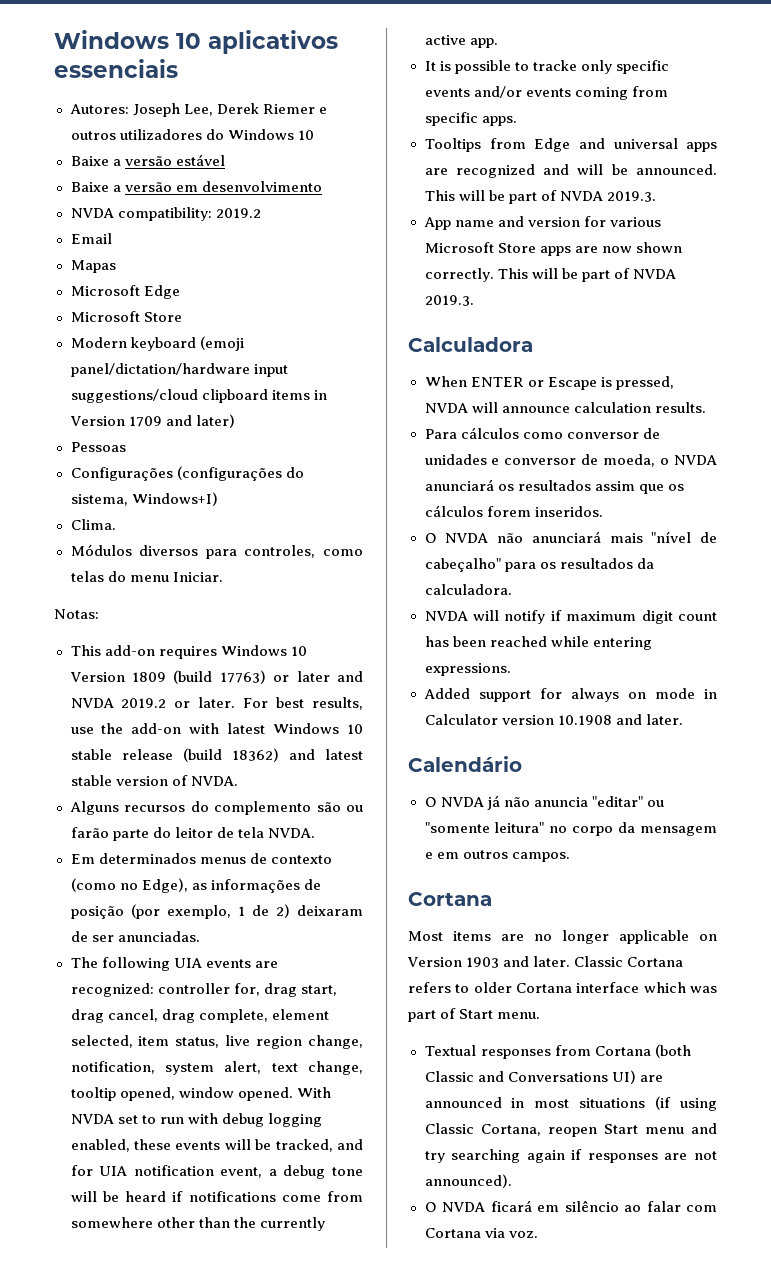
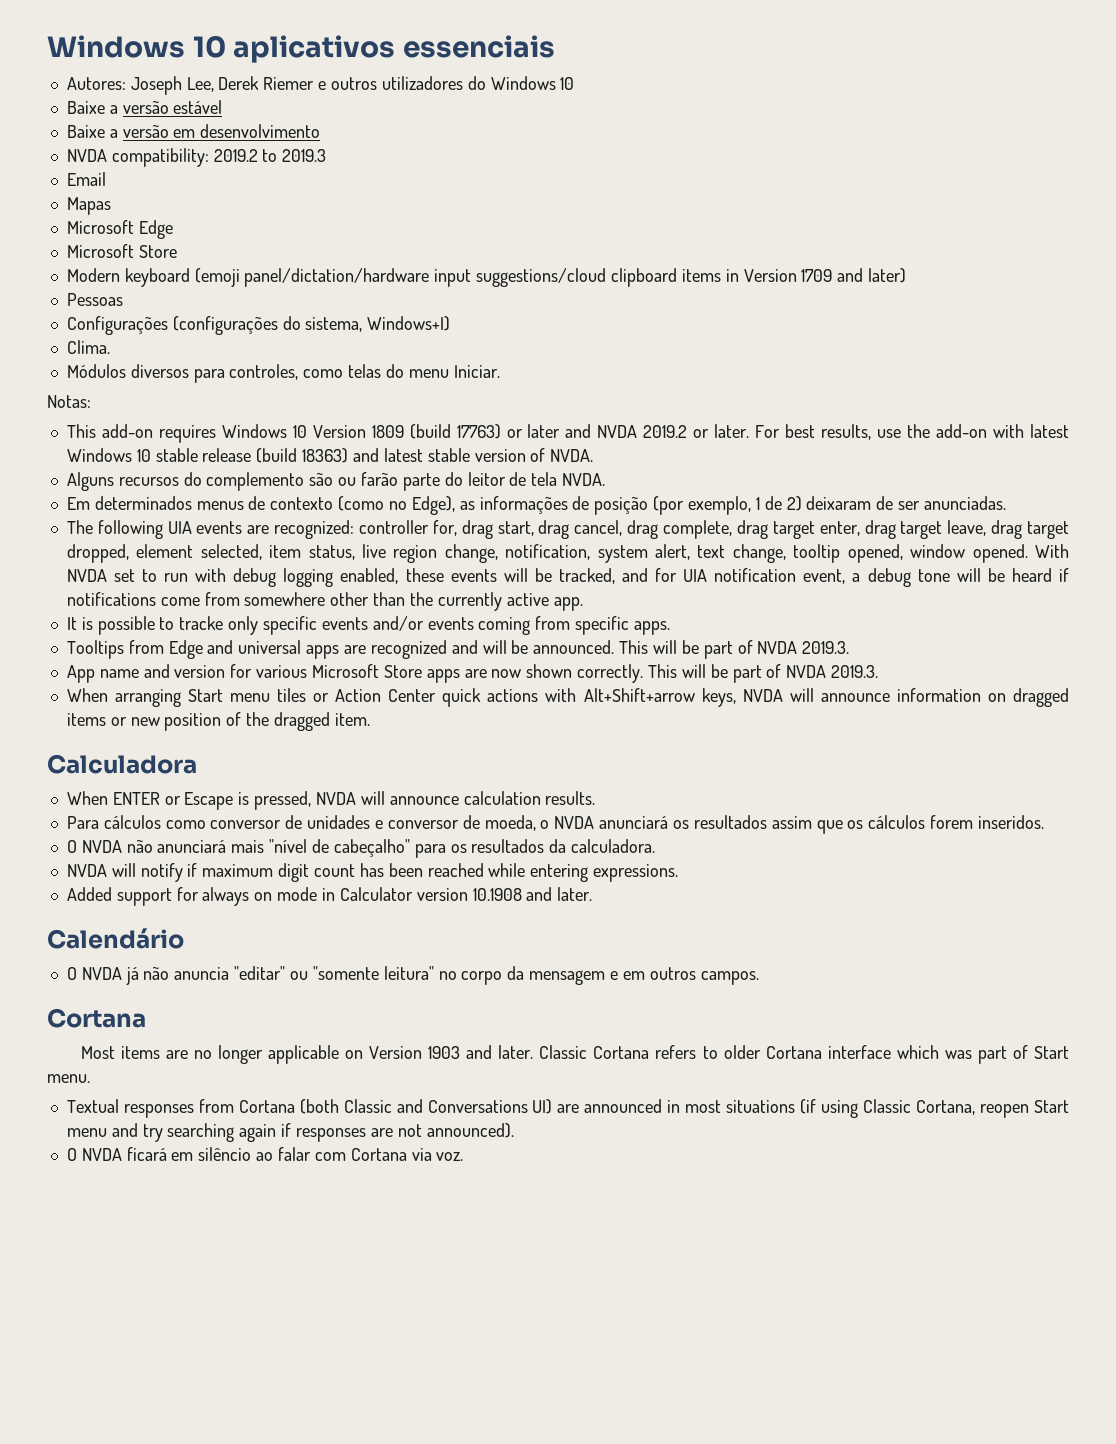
- NVDA compatibility: 2019.2
+ NVDA compatibility: 2019.2 to 2019.3
- For best results, use the add-on with latest Windows 10 stable release (build 18362) and latest stable version of NVDA.
+ For best results, use the add-on with latest Windows 10 stable release (build 18363) and latest stable version of NVDA.
- The following UIA events are recognized: controller for, drag start, drag cancel, drag complete, element selected, item status, live region change, notification, system alert, text change, tooltip opened, window opened.
+ The following UIA events are recognized: controller for, drag start, drag cancel, drag complete, drag target enter, drag target leave, drag target dropped, element selected, item status, live region change, notification, system alert, text change, tooltip opened, window opened.
+ When arranging Start menu tiles or Action Center quick actions with Alt+Shift+arrow keys, NVDA will announce information on dragged items or new position of the dragged item.

